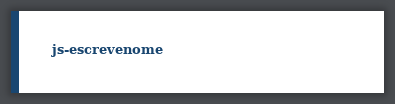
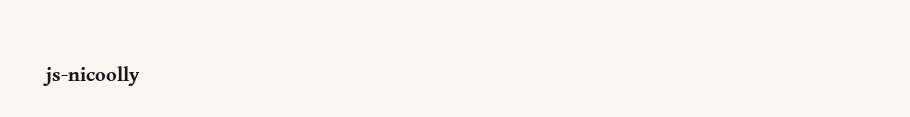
- js-escrevenome
+ js-nicoolly

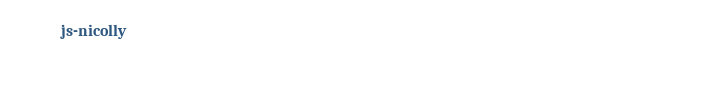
- js-nicoolly
+ js-nicolly

